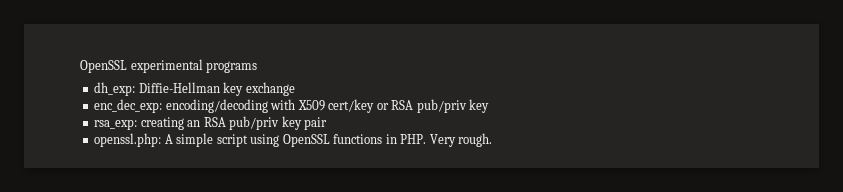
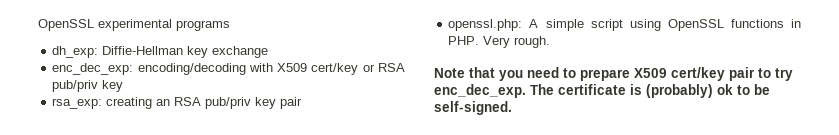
+ Note that you need to prepare X509 cert/key pair to try enc_dec_exp. The certificate is (probably) ok to be self-signed.

